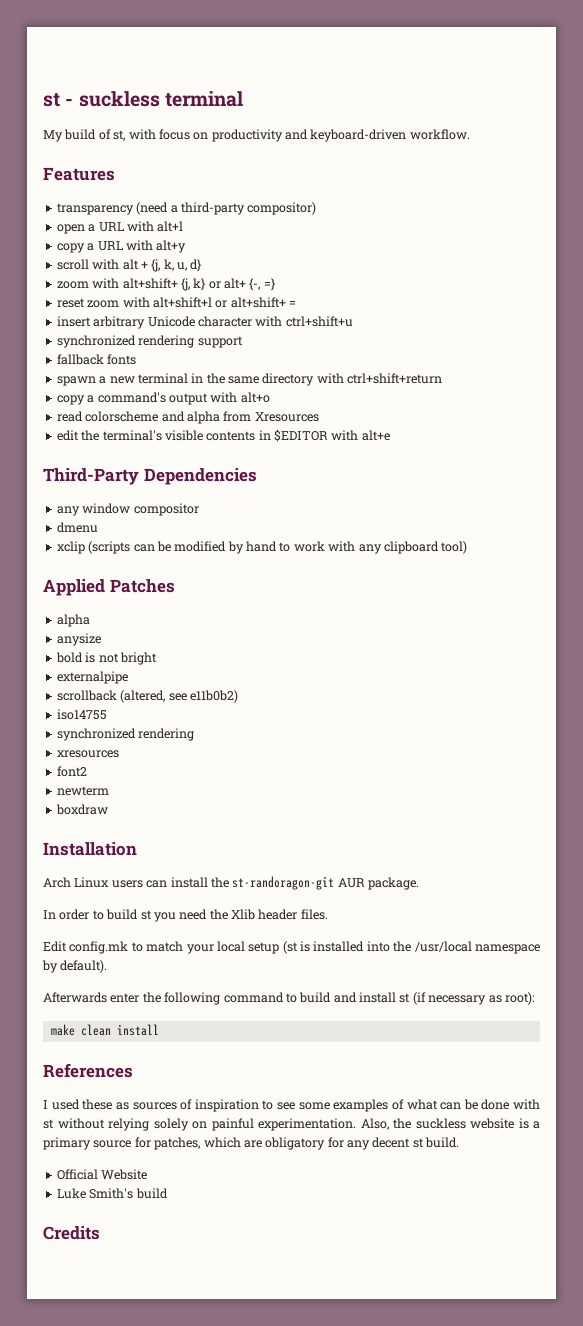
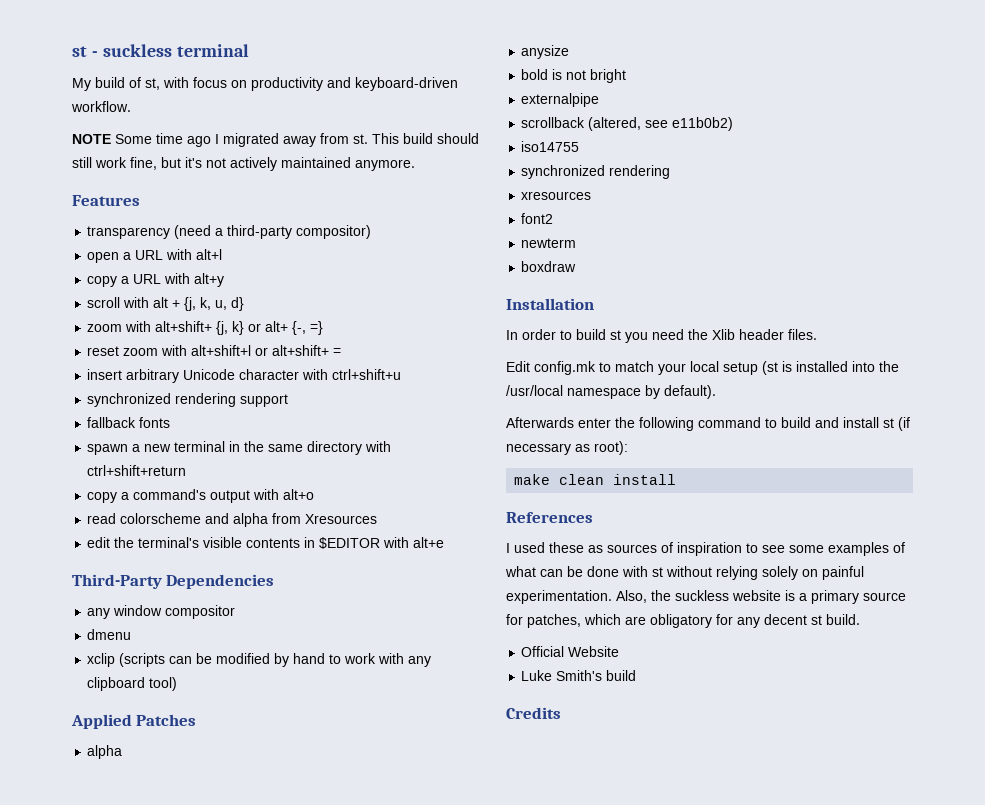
+ NOTE Some time ago I migrated away from st. This build should still work fine, but it's not actively maintained anymore.
- Arch Linux users can install the st-randoragon-git AUR package.

